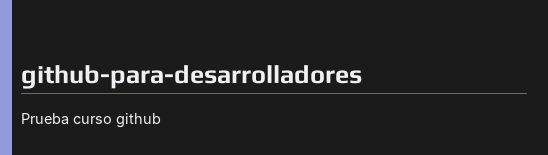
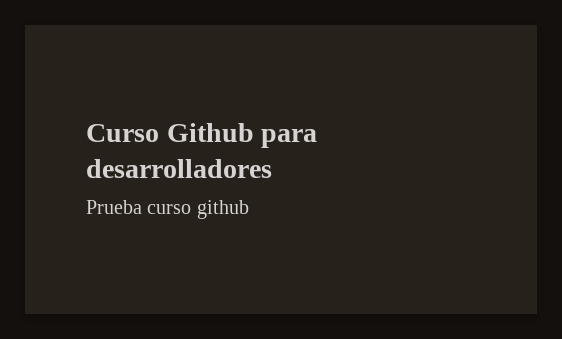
- github-para-desarrolladores
+ Curso Github para desarrolladores

